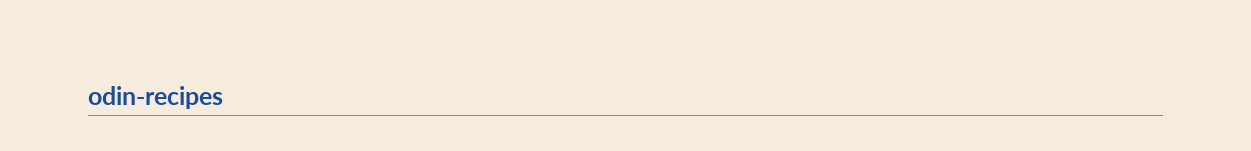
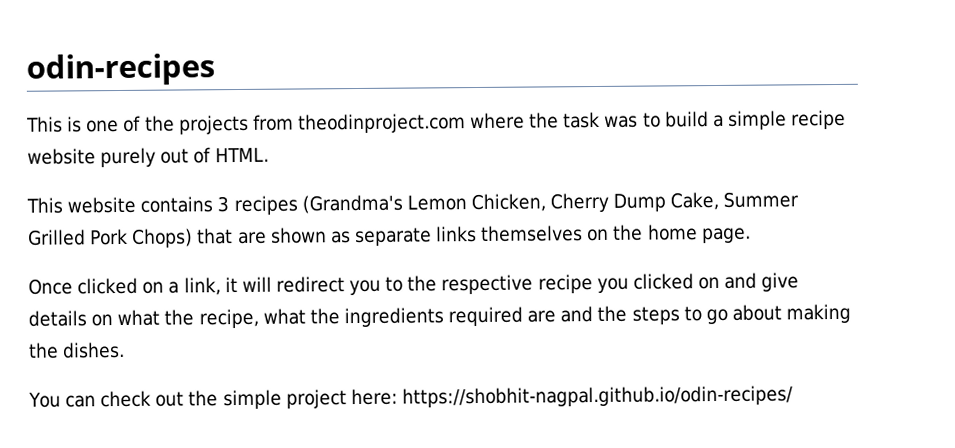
+ This is one of the projects from theodinproject.com where the task was to build a simple recipe website purely out of HTML.
+ This website contains 3 recipes (Grandma's Lemon Chicken, Cherry Dump Cake, Summer Grilled Pork Chops) that are shown as separate links themselves on the home page.
+ Once clicked on a link, it will redirect you to the respective recipe you clicked on and give details on what the recipe, what the ingredients required are and the steps to go about making the dishes.
+ You can check out the simple project here: https://shobhit-nagpal.github.io/odin-recipes/

